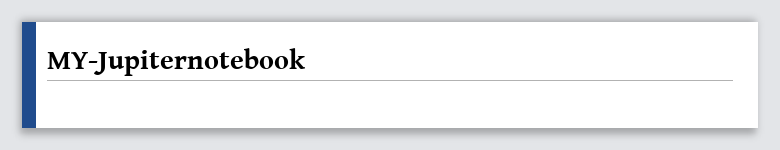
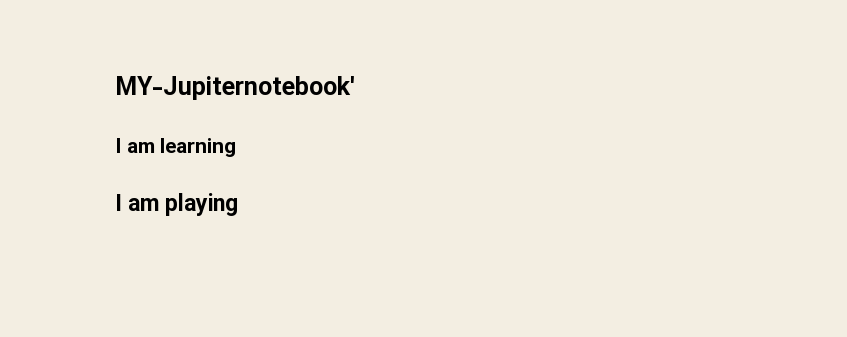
- MY-Jupiternotebook
+ MY-Jupiternotebook'
+ I am learning
+ I am playing

